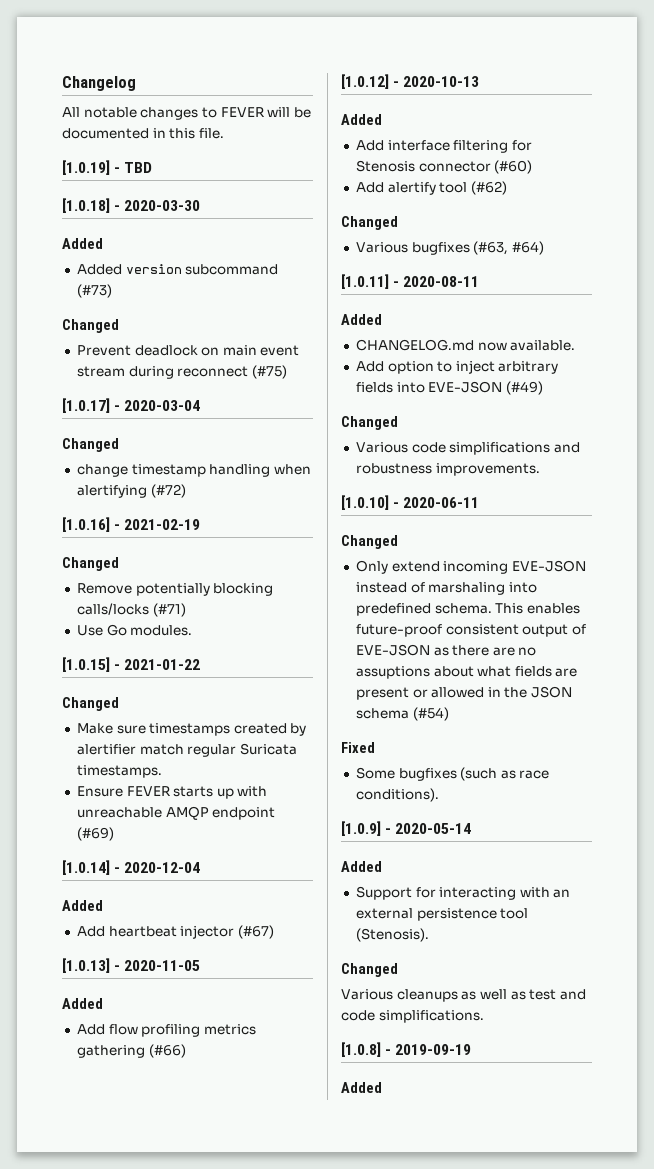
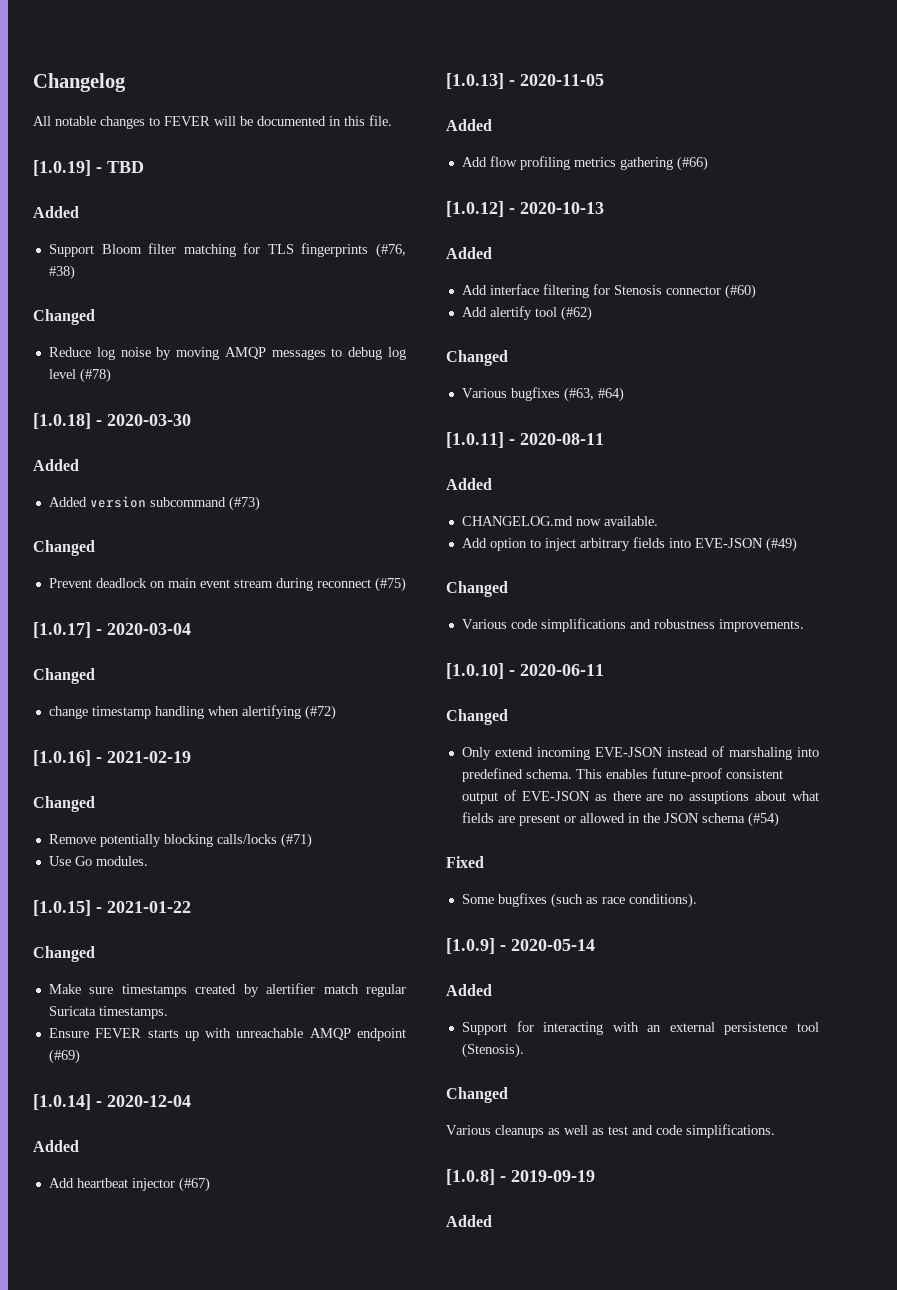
  [1.0.19] - TBD
+ Added
+ Support Bloom filter matching for TLS fingerprints (#76, #38)
+ Changed
+ Reduce log noise by moving AMQP messages to debug log level (#78)

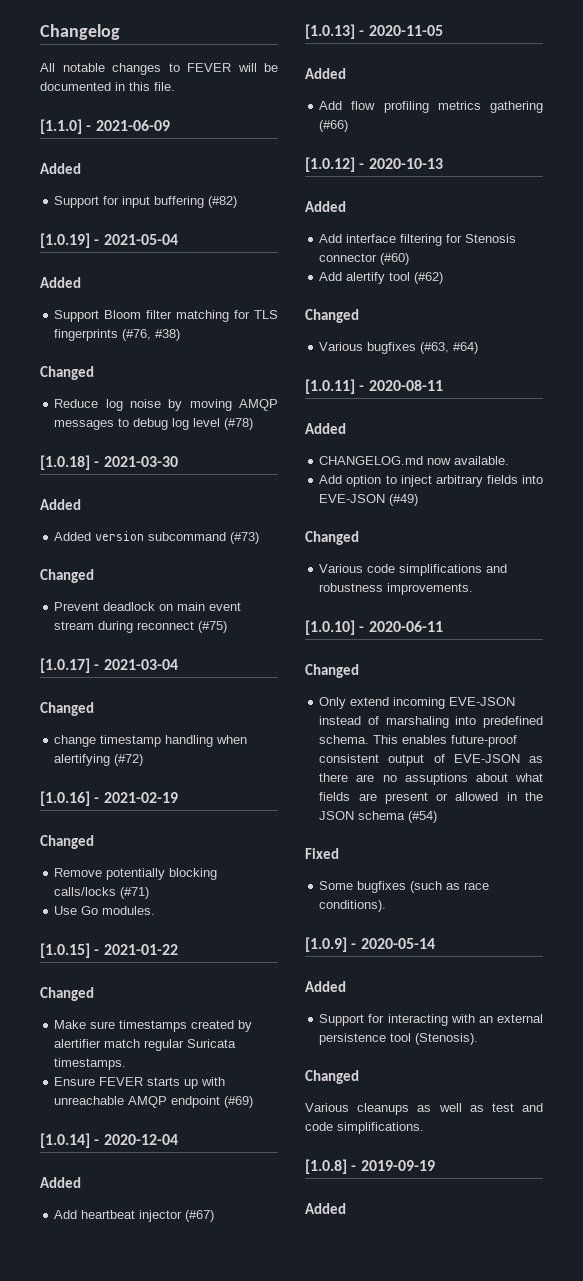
+ [1.1.0] - 2021-06-09
+ Added
+ Support for input buffering (#82)
- [1.0.19] - TBD
+ [1.0.19] - 2021-05-04
- [1.0.18] - 2020-03-30
+ [1.0.18] - 2021-03-30
- [1.0.17] - 2020-03-04
+ [1.0.17] - 2021-03-04

